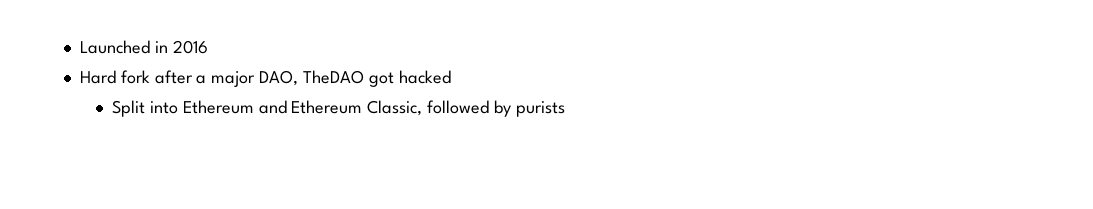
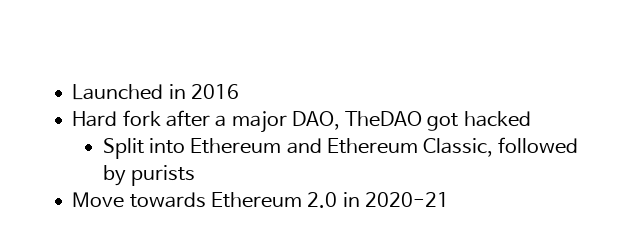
+ Move towards Ethereum 2.0 in 2020-21

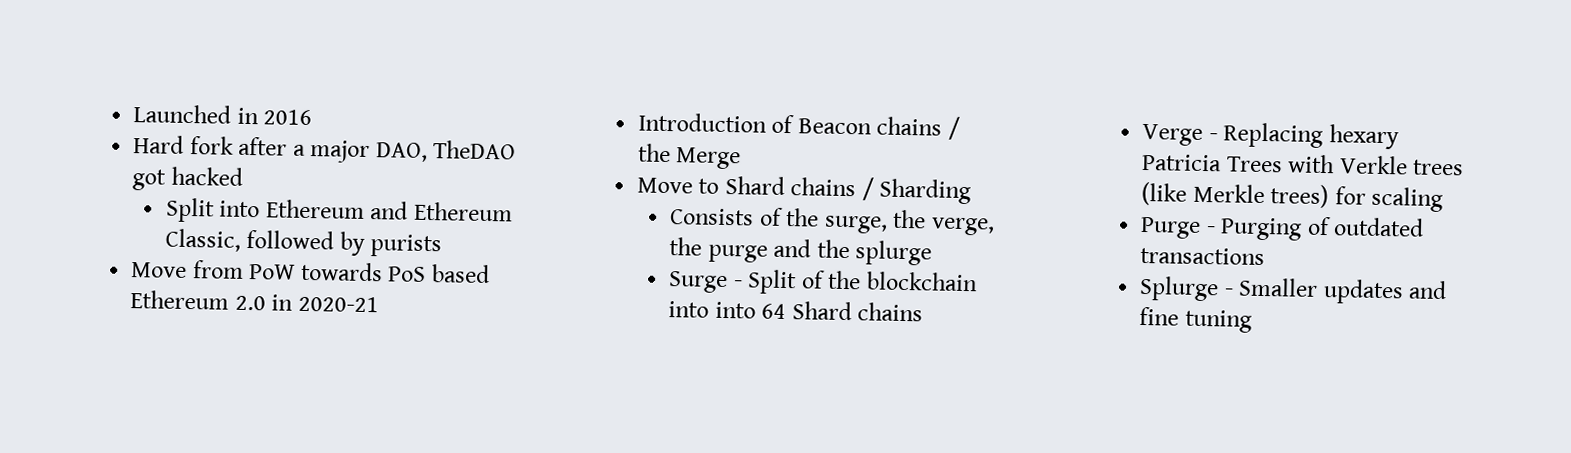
- Move towards Ethereum 2.0 in 2020-21
+ Move from PoW towards PoS based Ethereum 2.0 in 2020-21
+ Introduction of Beacon chains / the Merge
+ Move to Shard chains / Sharding
+ Consists of the surge, the verge, the purge and the splurge
+ Surge - Split of the blockchain into into 64 Shard chains
+ Verge - Replacing hexary Patricia Trees with Verkle trees (like Merkle trees) for scaling
+ Purge - Purging of outdated transactions
+ Splurge - Smaller updates and fine tuning

